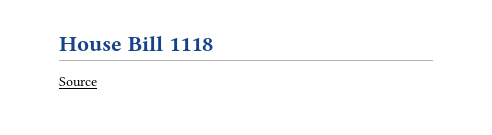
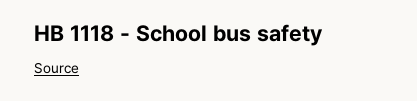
- House Bill 1118
+ HB 1118 - School bus safety

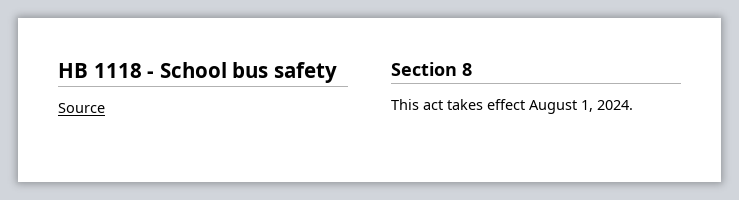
+ Section 8
+ This act takes effect August 1, 2024.

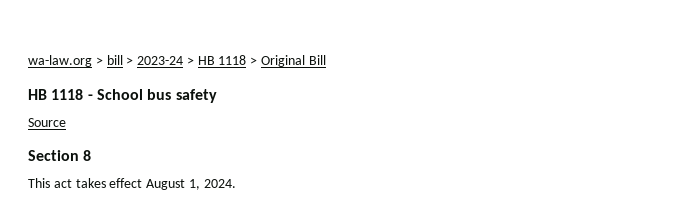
+ wa-law.org > bill > 2023-24 > HB 1118 > Original Bill

